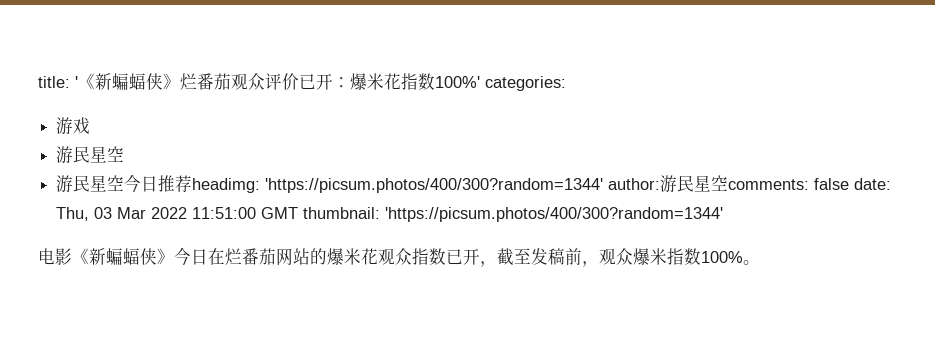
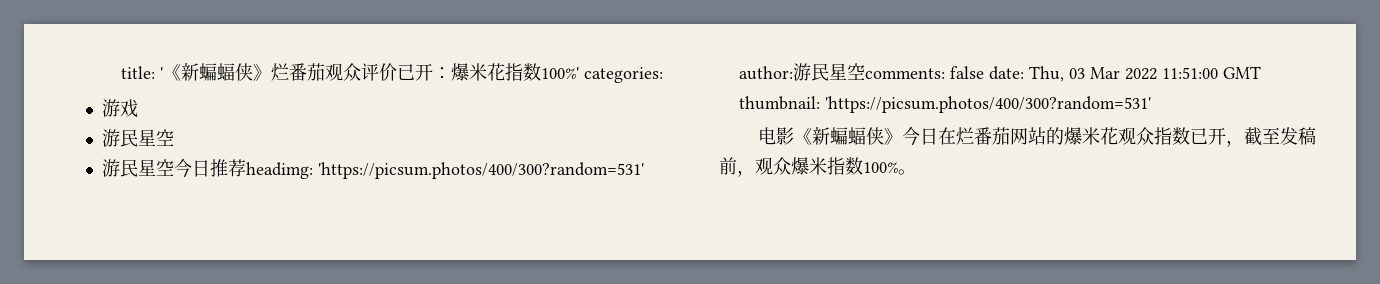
- 游民星空今日推荐headimg: 'https://picsum.photos/400/300?random=1344' author:游民星空comments: false date: Thu, 03 Mar 2022 11:51:00 GMT thumbnail: 'https://picsum.photos/400/300?random=1344'
+ 游民星空今日推荐headimg: 'https://picsum.photos/400/300?random=531' author:游民星空comments: false date: Thu, 03 Mar 2022 11:51:00 GMT thumbnail: 'https://picsum.photos/400/300?random=531'

